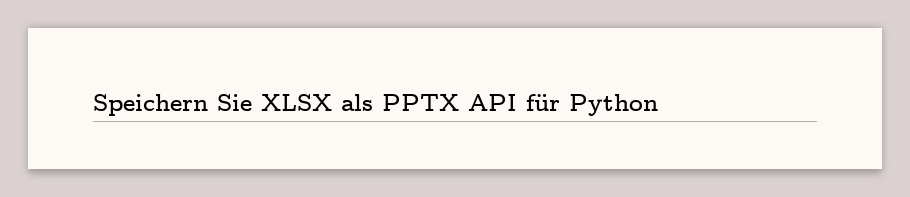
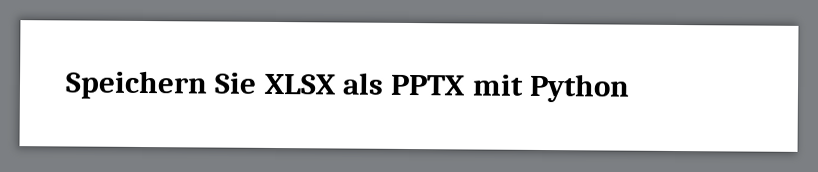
- Speichern Sie XLSX als PPTX API für Python
+ Speichern Sie XLSX als PPTX mit Python

